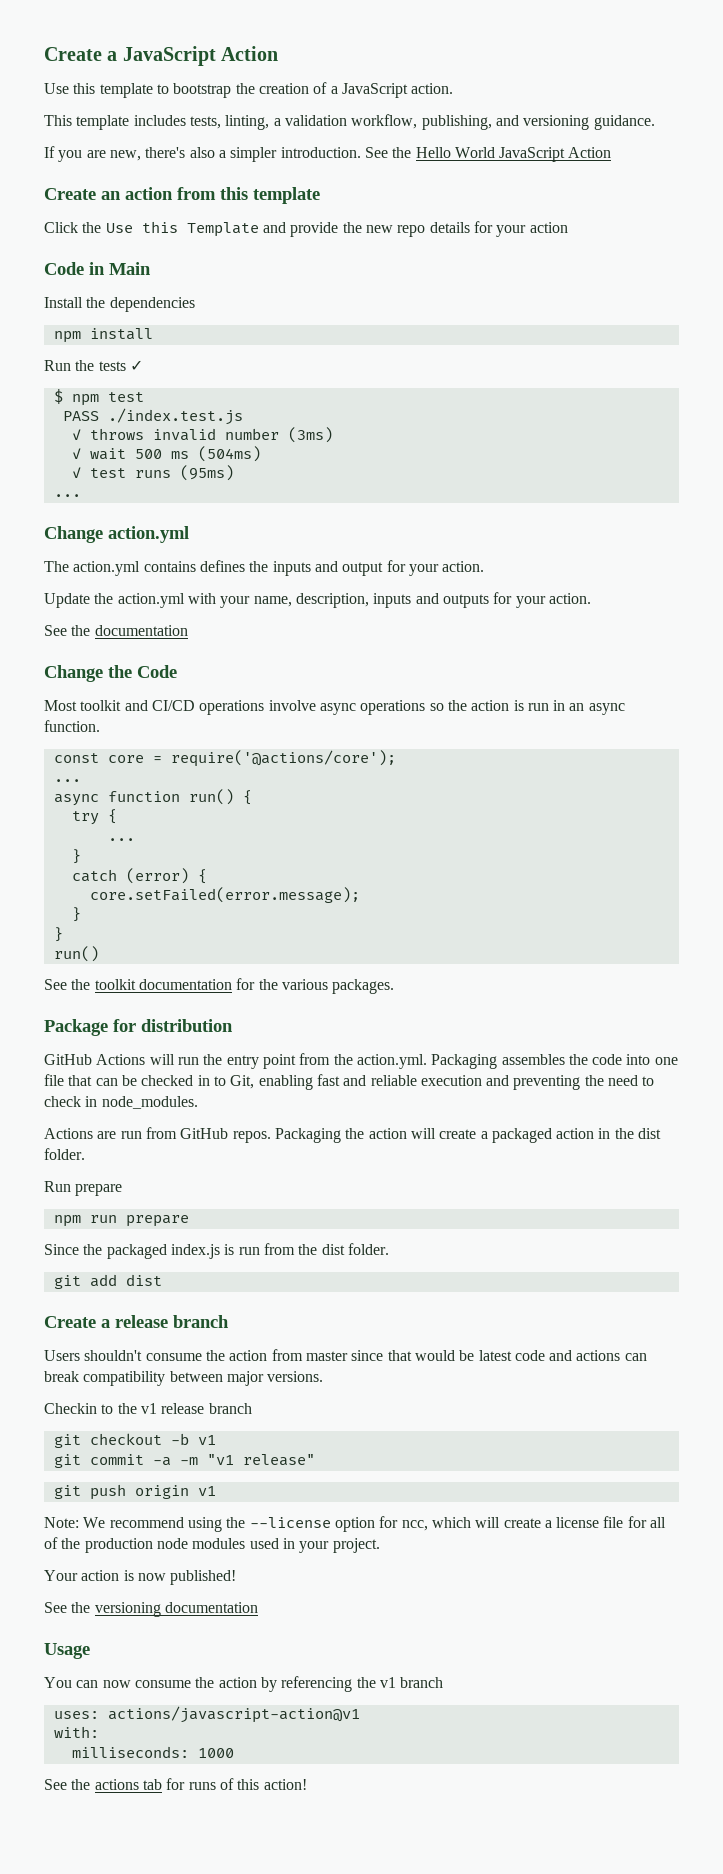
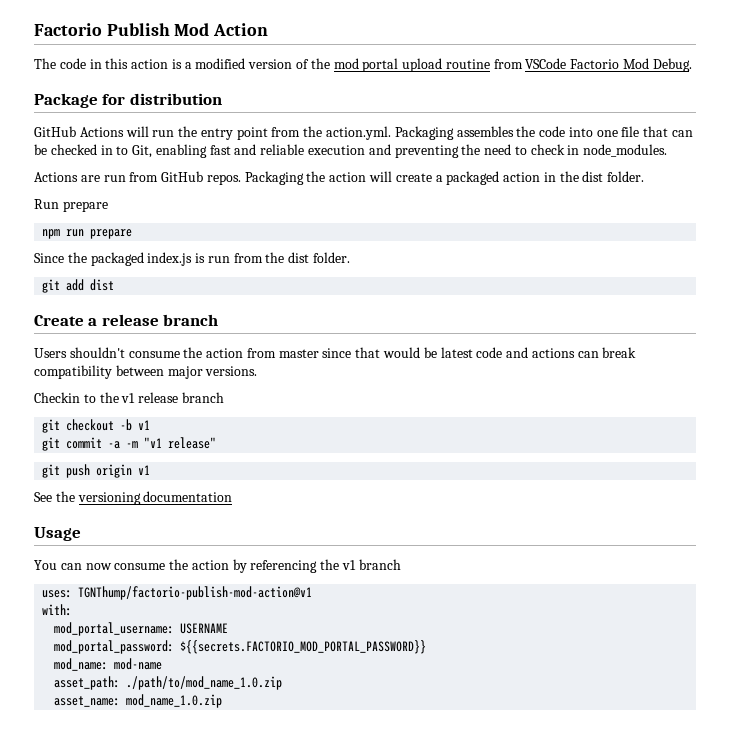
- Create a JavaScript Action
- Use this template to bootstrap the creation of a JavaScript action.
- This template includes tests, linting, a validation workflow, publishing, and versioning guidance.
- If you are new, there's also a simpler introduction. See the Hello World JavaScript Action
- Create an action from this template
- Click the Use this Template and provide the new repo details for your action
- Code in Main
- Install the dependencies
- npm install
- Run the tests ✓
- $ npm test
- PASS ./index.test.js
- ✓ throws invalid number (3ms)
- ✓ wait 500 ms (504ms)
- ✓ test runs (95ms)
- ...
- Change action.yml
- The action.yml contains defines the inputs and output for your action.
- Update the action.yml with your name, description, inputs and outputs for your action.
- See the documentation
- Change the Code
- Most toolkit and CI/CD operations involve async operations so the action is run in an async function.
- const core = require('@actions/core');
- ...
- async function run() {
- try {
- ...
- }
- catch (error) {
- core.setFailed(error.message);
- }
- }
- run()
- See the toolkit documentation for the various packages.
+ Factorio Publish Mod Action
+ The code in this action is a modified version of the mod portal upload routine from VSCode Factorio Mod Debug.
- Note: We recommend using the --license option for ncc, which will create a license file for all of the production node modules used in your project.
- Your action is now published!
- uses: actions/javascript-action@v1
+ uses: TGNThump/factorio-publish-mod-action@v1
- milliseconds: 1000
- See the actions tab for runs of this action!
+ mod_portal_username: USERNAME
+ mod_portal_password: ${{secrets.FACTORIO_MOD_PORTAL_PASSWORD}}
+ mod_name: mod-name
+ asset_path: ./path/to/mod_name_1.0.zip
+ asset_name: mod_name_1.0.zip

